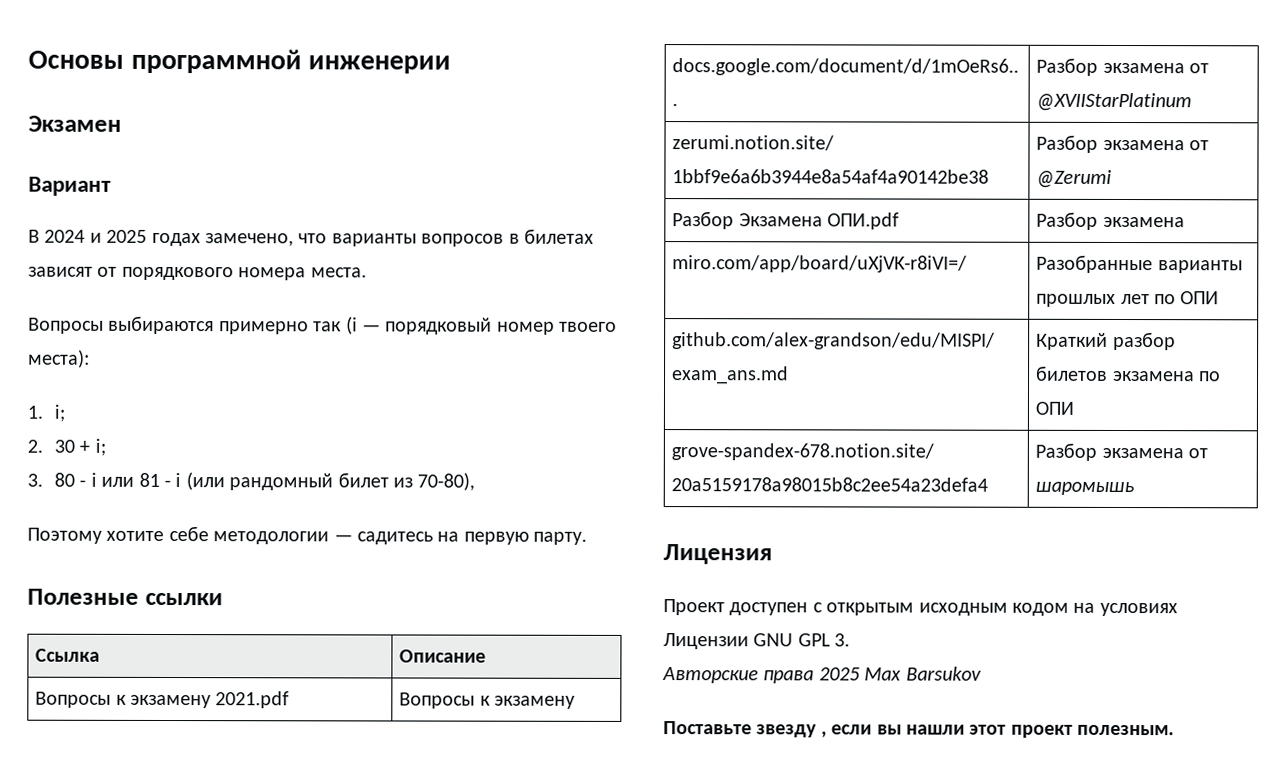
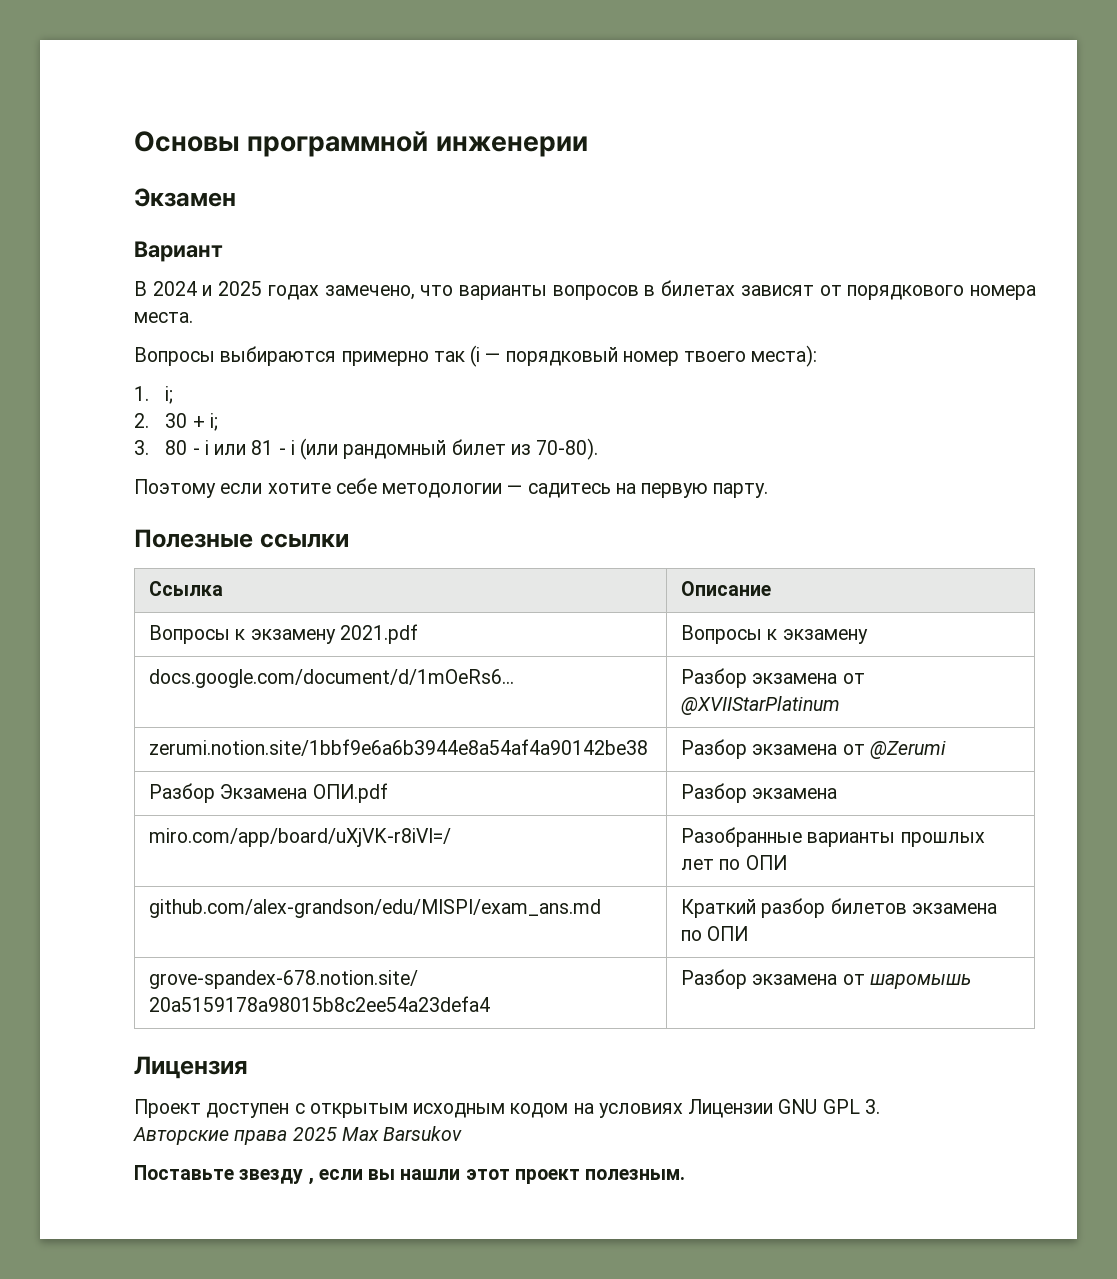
- 3. 80 - i или 81 - i (или рандомный билет из 70-80),
+ 3. 80 - i или 81 - i (или рандомный билет из 70-80).
- Поэтому хотите себе методологии — садитесь на первую парту.
+ Поэтому если хотите себе методологии — садитесь на первую парту.

